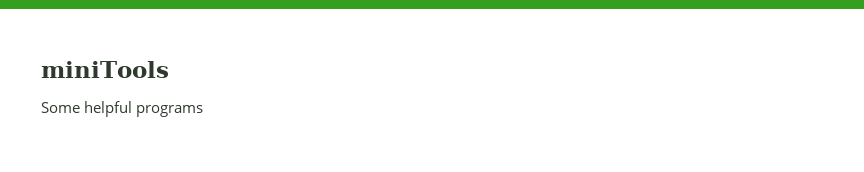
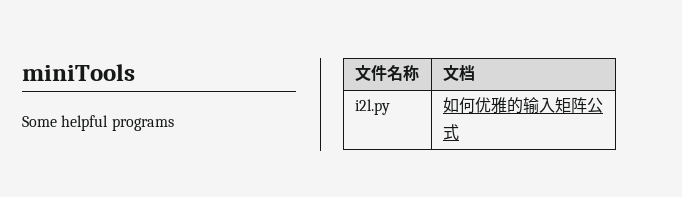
+ 文件名称 | 文档
+ i2l.py | 如何优雅的输入矩阵公式

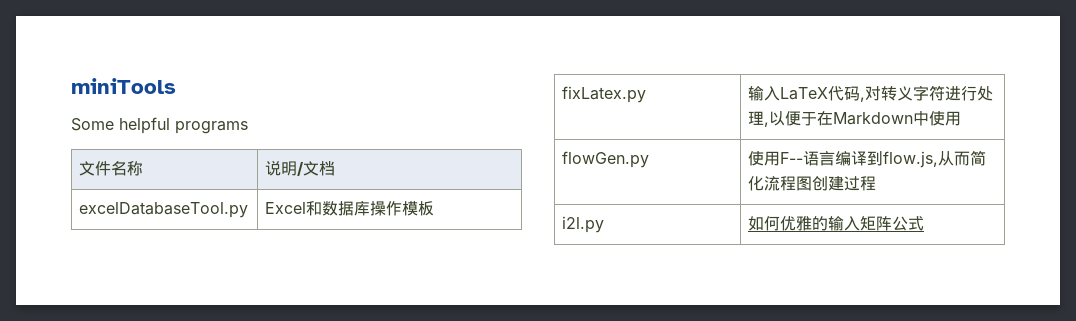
- 文件名称 | 文档
+ 文件名称 | 说明/文档
+ excelDatabaseTool.py | Excel和数据库操作模板
+ fixLatex.py | 输入LaTeX代码,对转义字符进行处理,以便于在Markdown中使用
+ flowGen.py | 使用F--语言编译到flow.js,从而简化流程图创建过程

